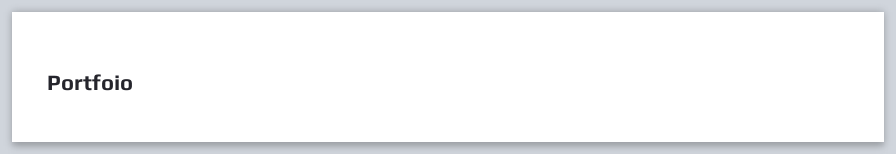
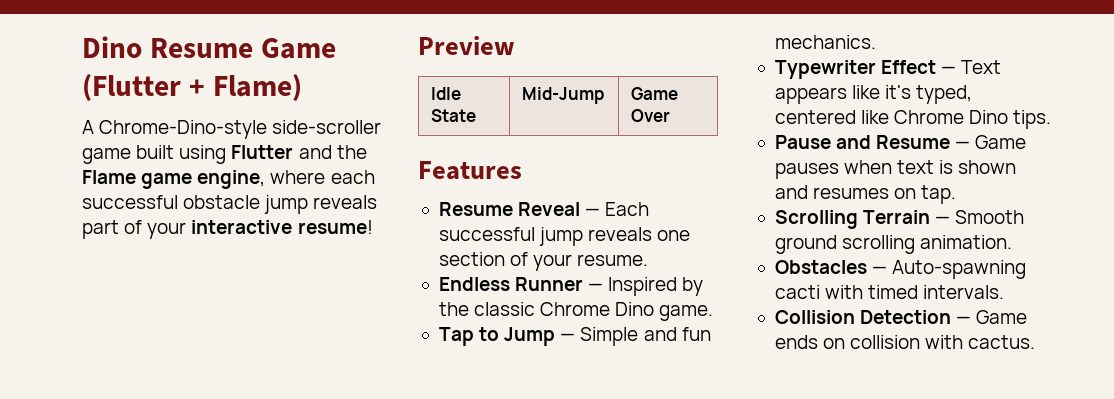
- Portfoio
+ Dino Resume Game (Flutter + Flame)
+ A Chrome-Dino-style side-scroller game built using Flutter and the Flame game engine, where each successful obstacle jump reveals part of your interactive resume!
+ Preview
+ Idle State | Mid-Jump | Game Over
+ Features
+ Resume Reveal — Each successful jump reveals one section of your resume.
+ Endless Runner — Inspired by the classic Chrome Dino game.
+ Tap to Jump — Simple and fun mechanics.
+ Typewriter Effect — Text appears like it's typed, centered like Chrome Dino tips.
+ Pause and Resume — Game pauses when text is shown and resumes on tap.
+ Scrolling Terrain — Smooth ground scrolling animation.
+ Obstacles — Auto-spawning cacti with timed intervals.
+ Collision Detection — Game ends on collision with cactus.

